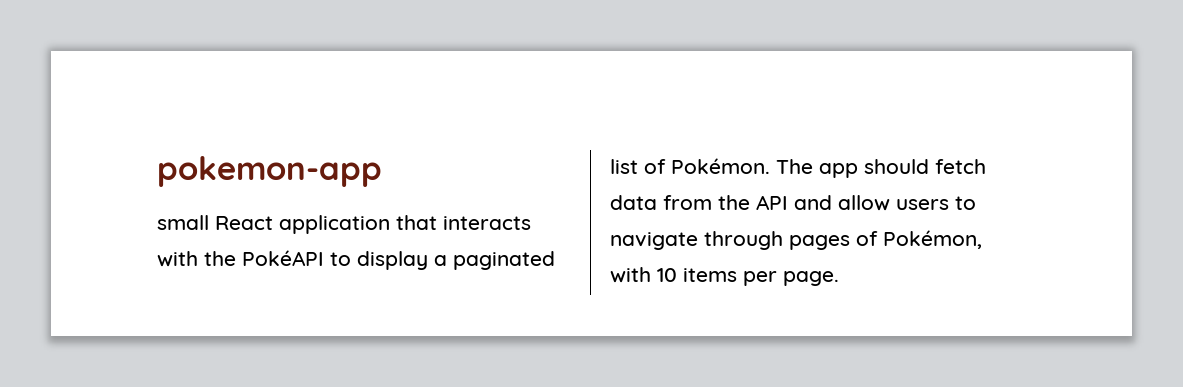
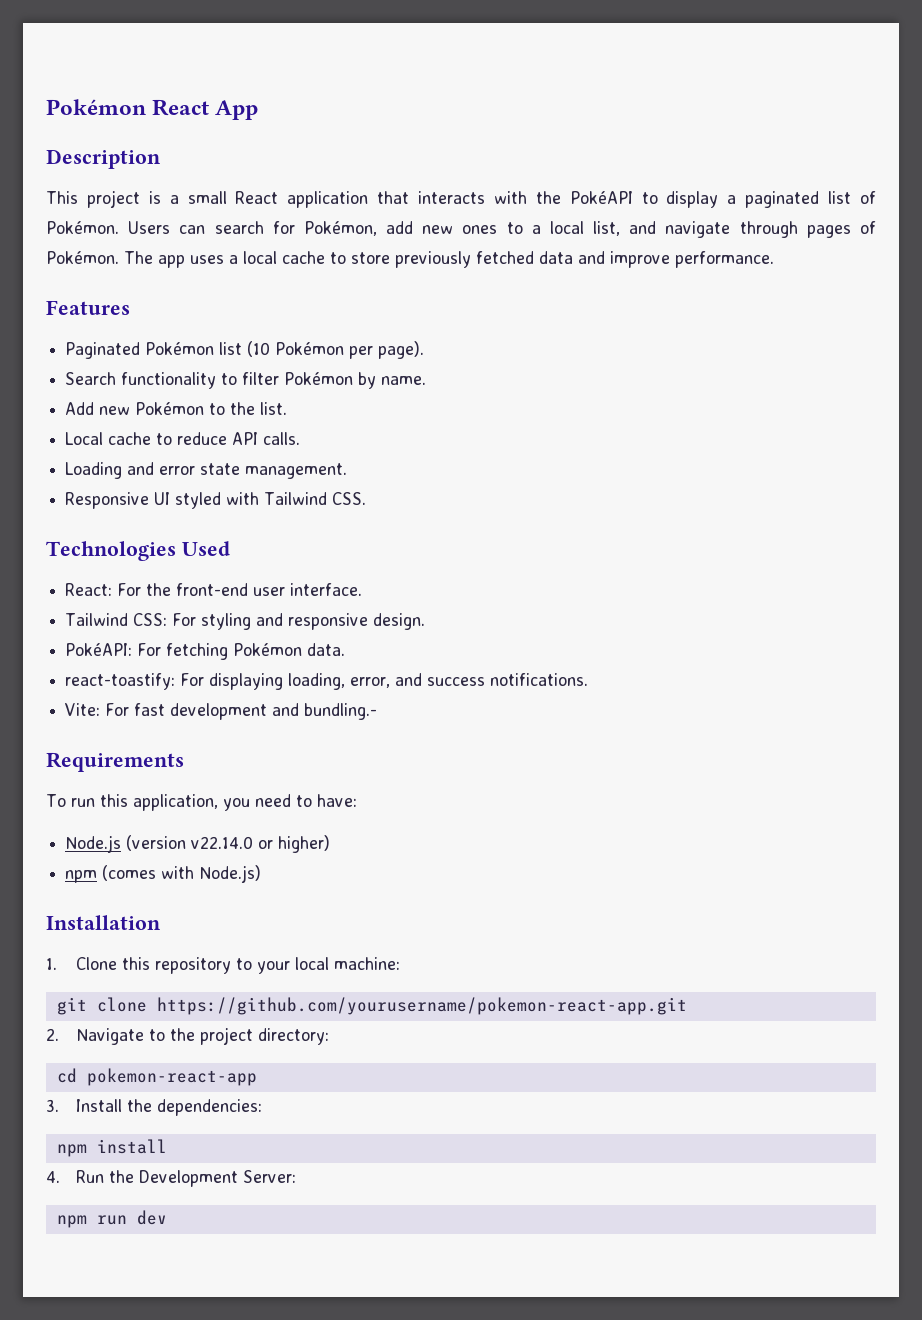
- pokemon-app
- small React application that interacts with the PokéAPI to display a paginated list of Pokémon.
+ Pokémon React App
+ Description
+ This project is a small React application that interacts with the PokéAPI to display a paginated list of Pokémon.
- The app should fetch data from the API and allow users to navigate through pages of Pokémon, with 10 items per page.
+ Users can search for Pokémon, add new ones to a local list, and navigate through pages of Pokémon. The app uses a local cache to store previously fetched data and improve performance.
+ Features
+ Paginated Pokémon list (10 Pokémon per page).
+ Search functionality to filter Pokémon by name.
+ Add new Pokémon to the list.
+ Local cache to reduce API calls.
+ Loading and error state management.
+ Responsive UI styled with Tailwind CSS.
+ Technologies Used
+ React: For the front-end user interface.
+ Tailwind CSS: For styling and responsive design.
+ PokéAPI: For fetching Pokémon data.
+ react-toastify: For displaying loading, error, and success notifications.
+ Vite: For fast development and bundling.-
+ Requirements
+ To run this application, you need to have:
+ Node.js (version v22.14.0 or higher)
+ npm (comes with Node.js)
+ Installation
+ 1. Clone this repository to your local machine:
+ git clone https://github.com/yourusername/pokemon-react-app.git
+ 2. Navigate to the project directory:
+ cd pokemon-react-app
+ 3. Install the dependencies:
+ npm install
+ 4. Run the Development Server:
+ npm run dev

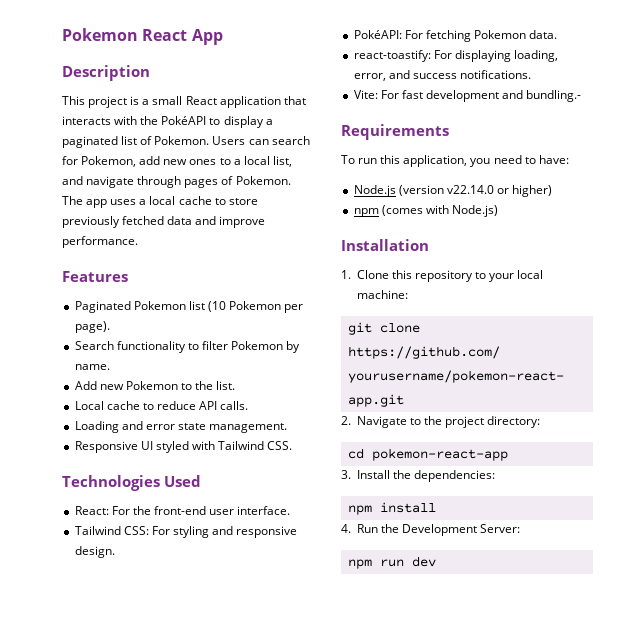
- Pokémon React App
+ Pokemon React App
- This project is a small React application that interacts with the PokéAPI to display a paginated list of Pokémon.
+ This project is a small React application that interacts with the PokéAPI to display a paginated list of Pokemon.
- Users can search for Pokémon, add new ones to a local list, and navigate through pages of Pokémon.
+ Users can search for Pokemon, add new ones to a local list, and navigate through pages of Pokemon.
- Paginated Pokémon list (10 Pokémon per page).
+ Paginated Pokemon list (10 Pokemon per page).
- Search functionality to filter Pokémon by name.
+ Search functionality to filter Pokemon by name.
- Add new Pokémon to the list.
+ Add new Pokemon to the list.
- PokéAPI: For fetching Pokémon data.
+ PokéAPI: For fetching Pokemon data.

